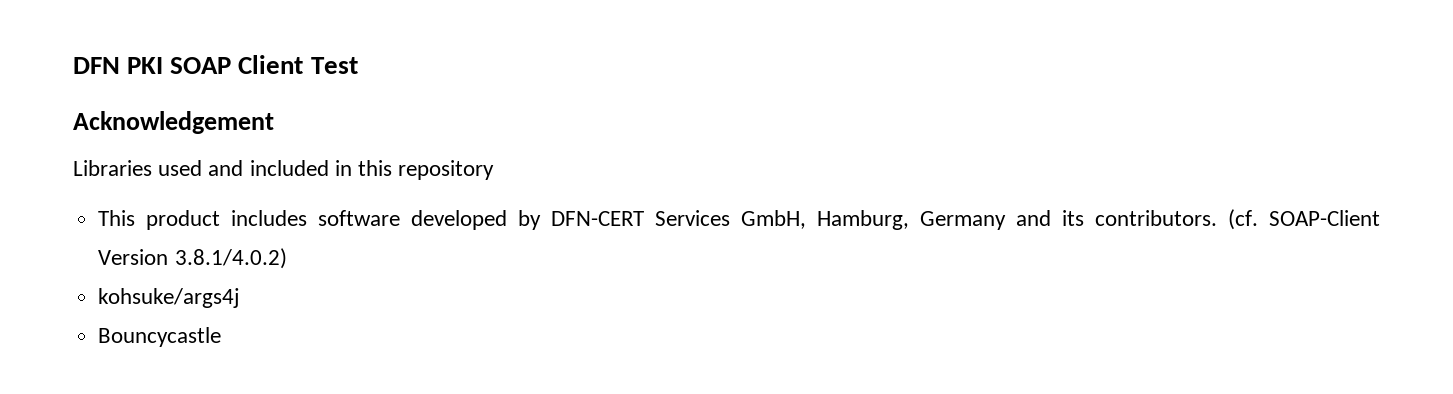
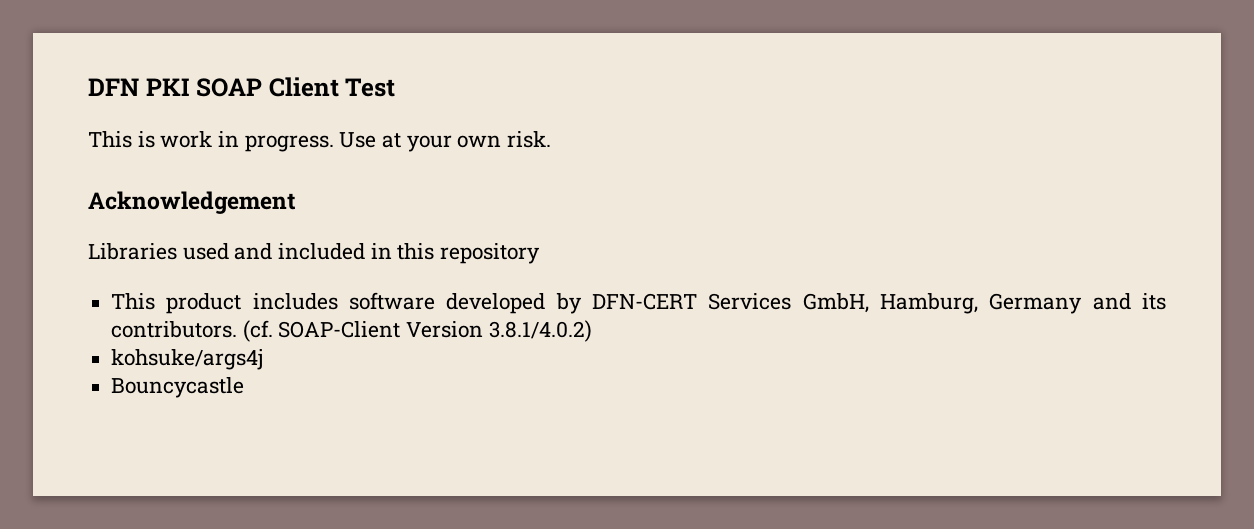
+ This is work in progress. Use at your own risk.

